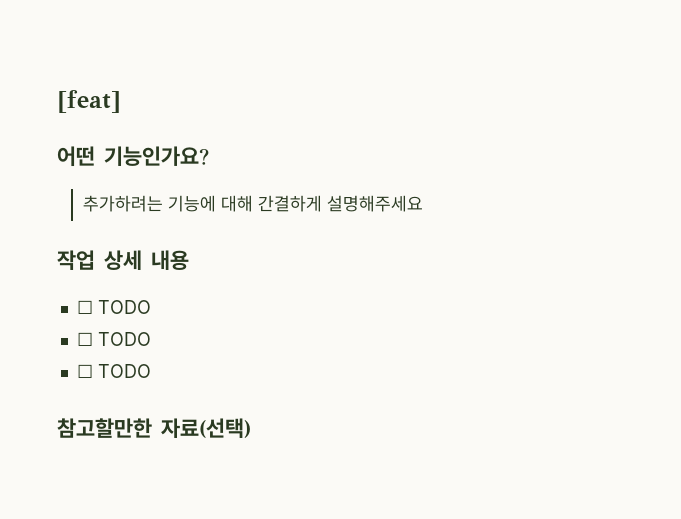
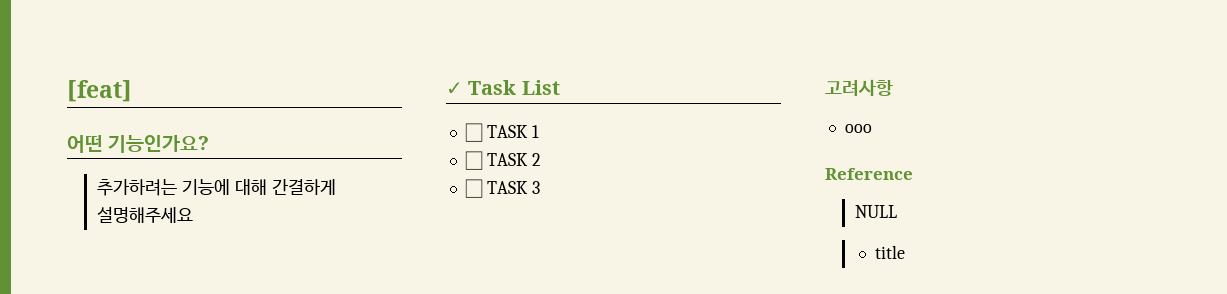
- 작업 상세 내용
- ☐ TODO
- ☐ TODO
- ☐ TODO
- 참고할만한 자료(선택)
+ ✓ Task List
+ ☐ TASK 1
+ ☐ TASK 2
+ ☐ TASK 3
+ 고려사항
+ ooo
+ Reference
+ NULL
+ title

